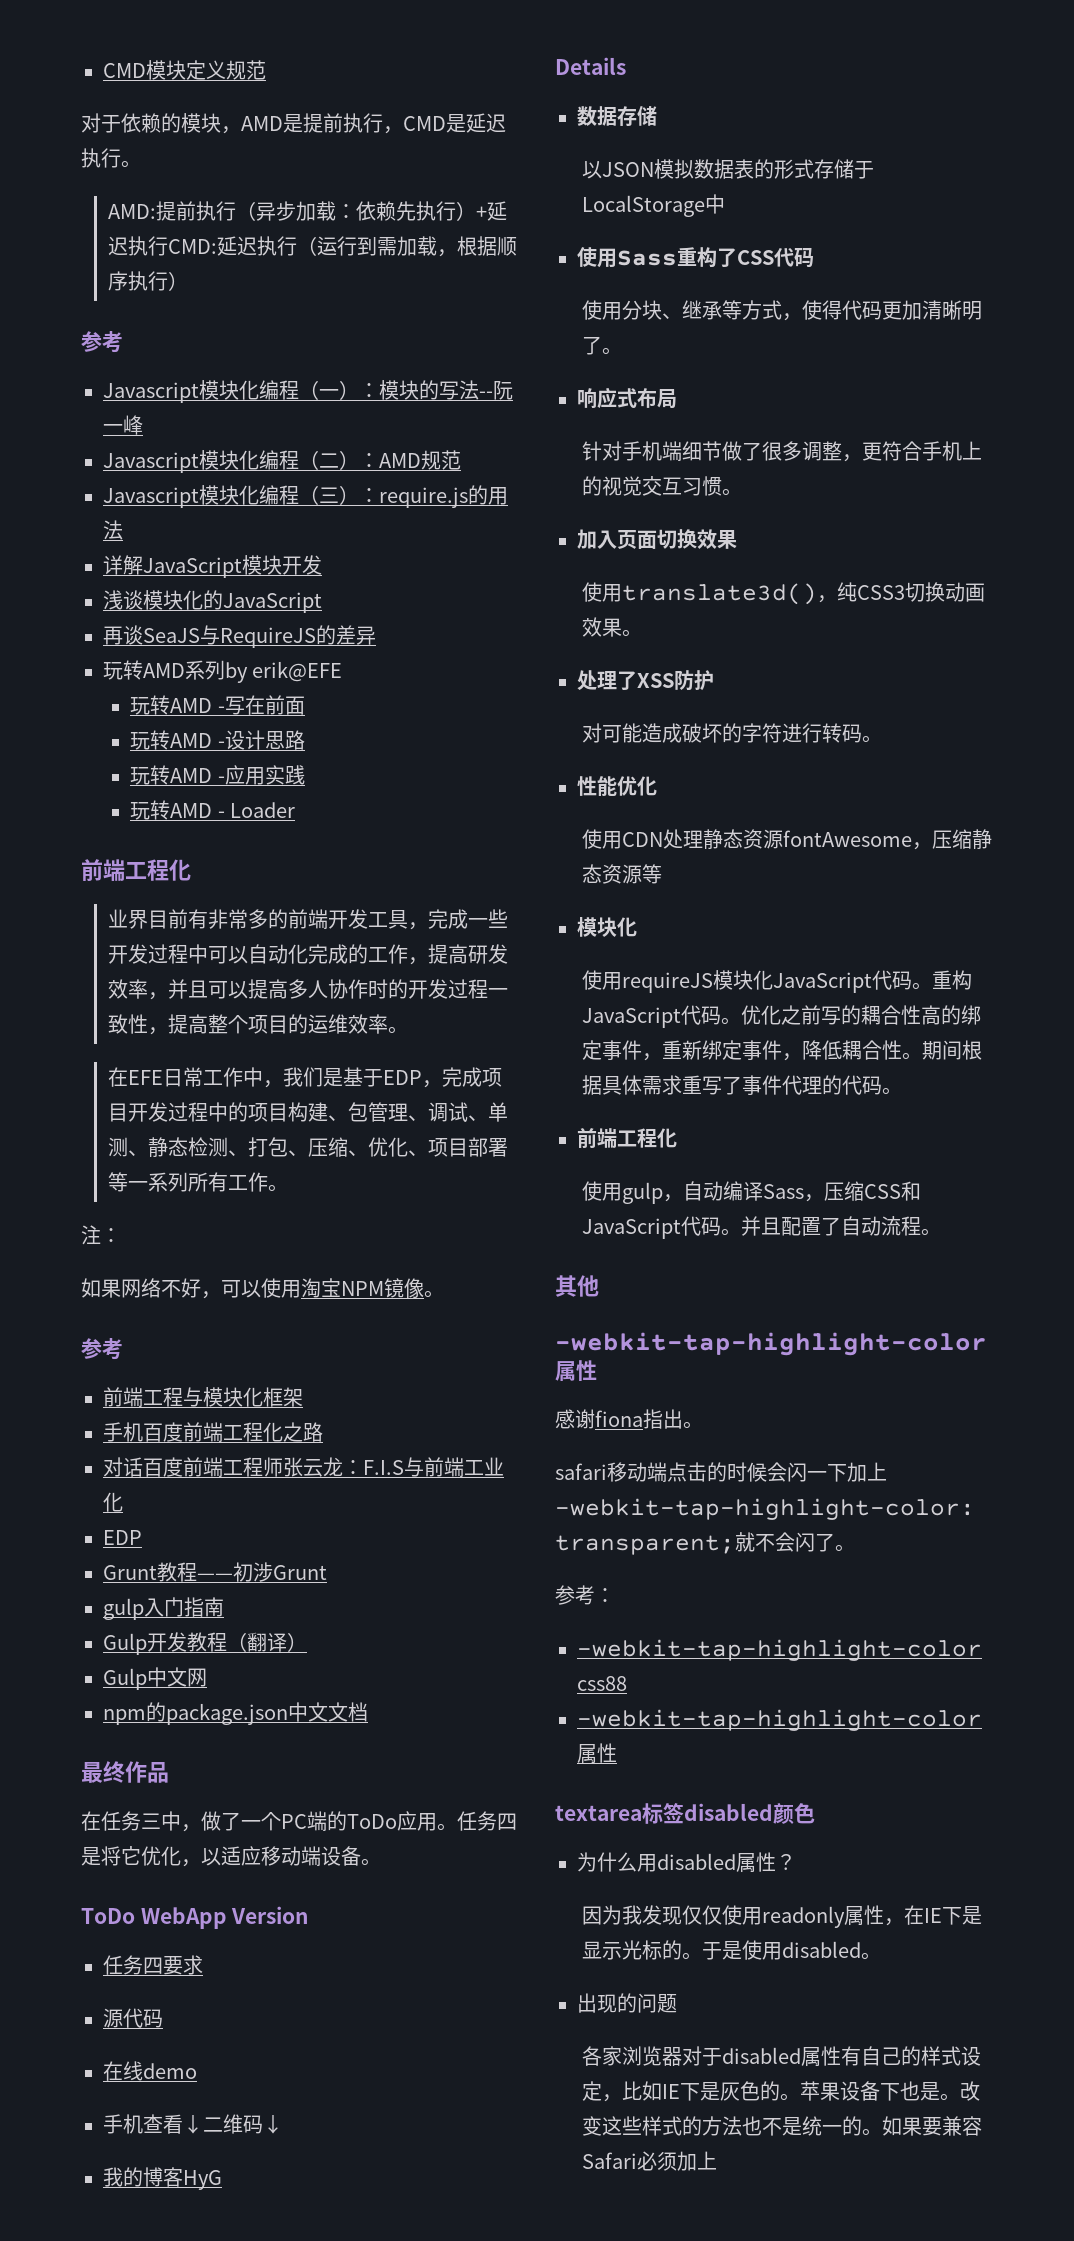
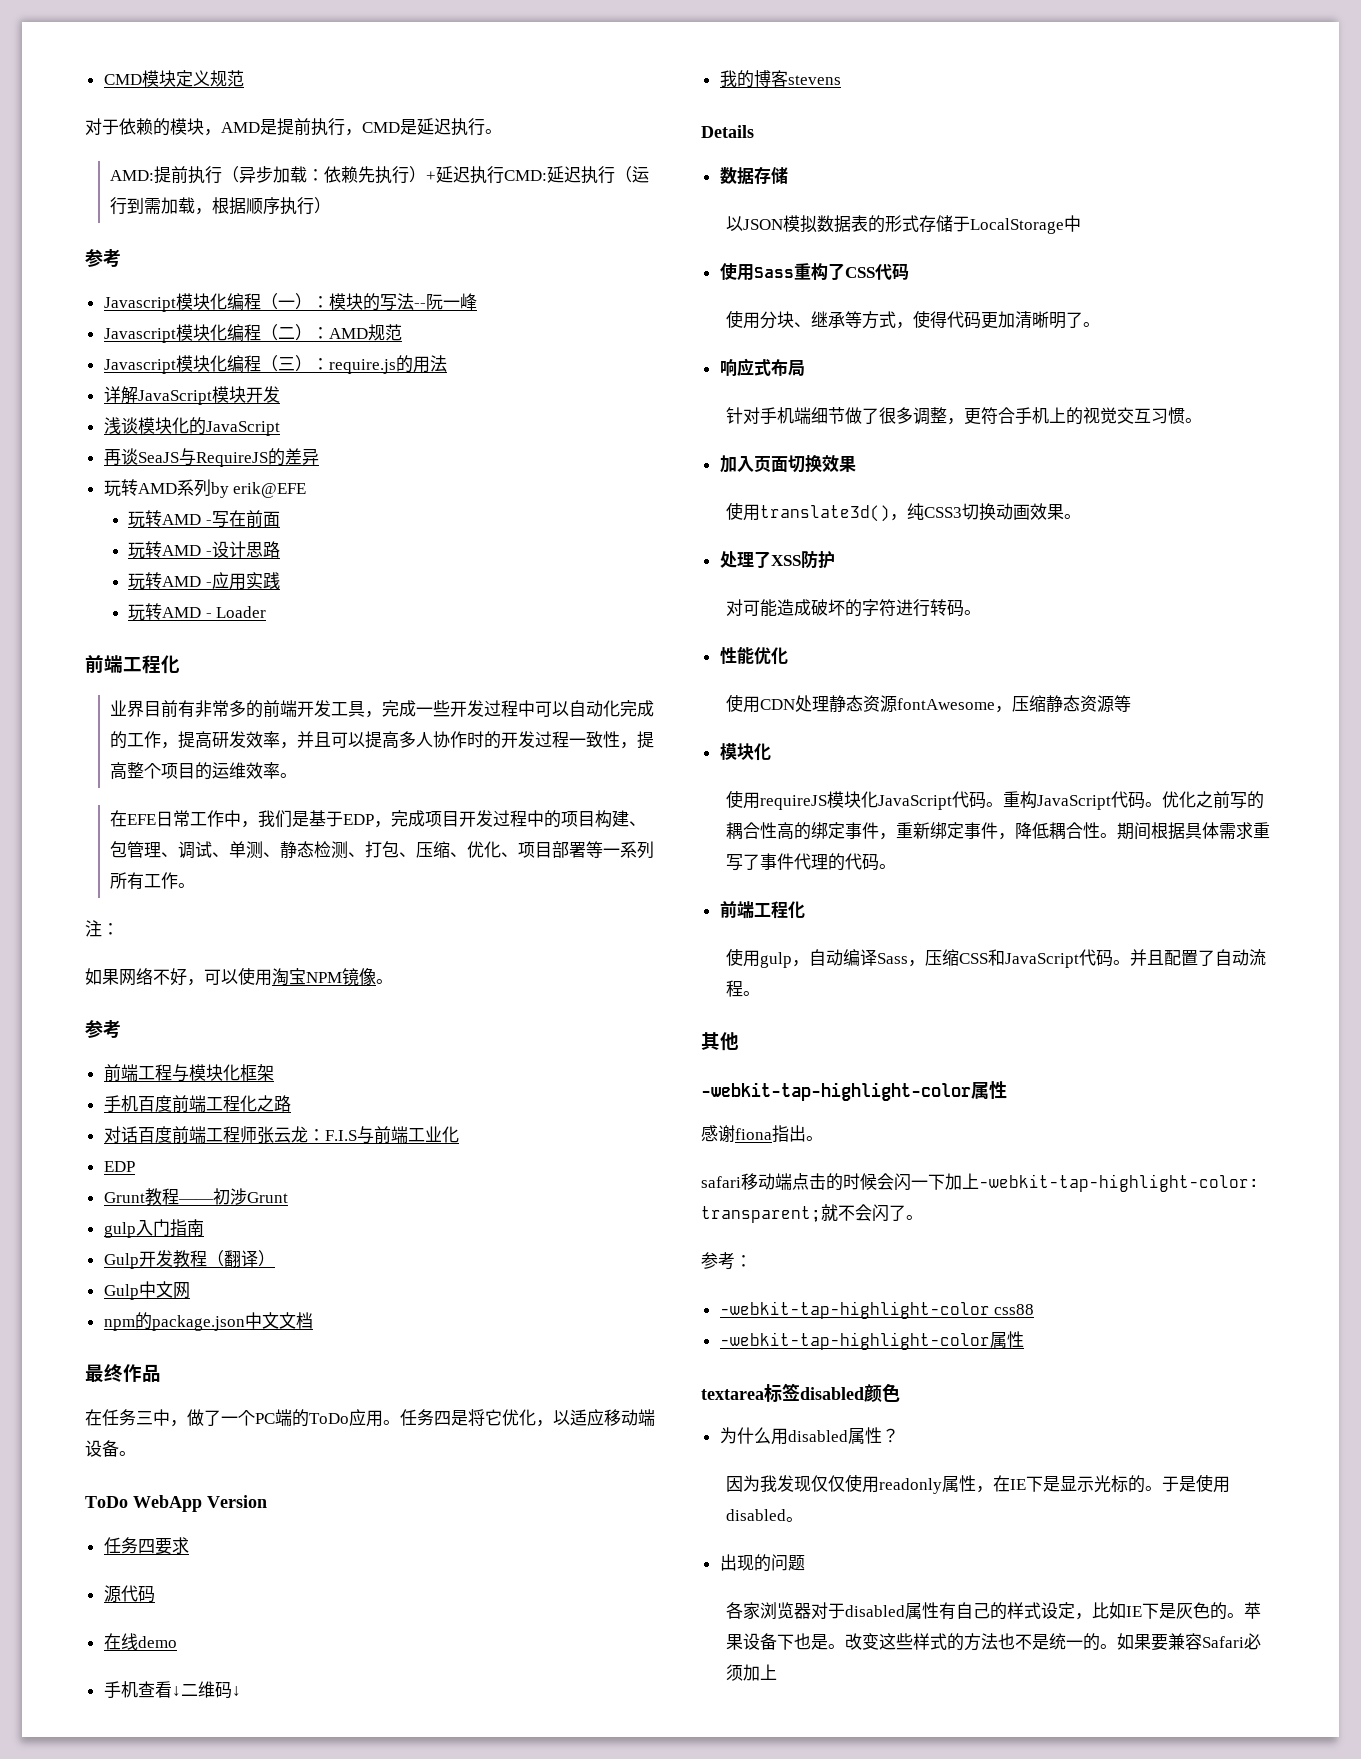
- 我的博客HyG
+ 我的博客stevens

